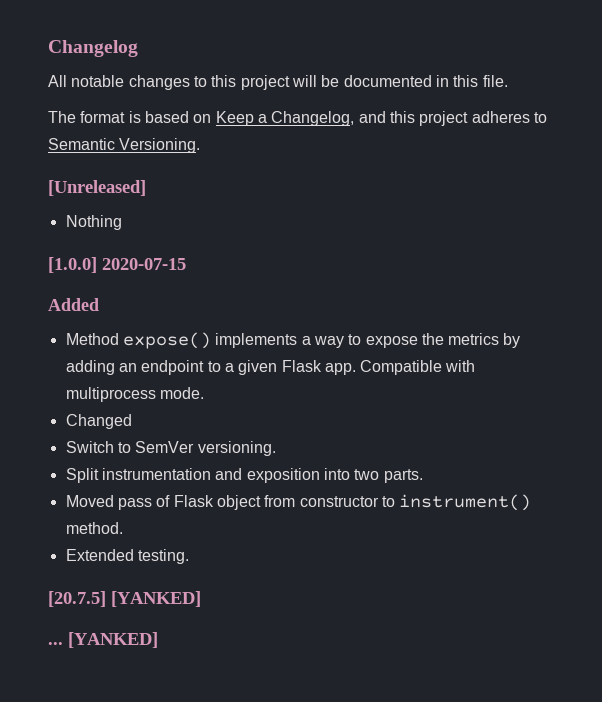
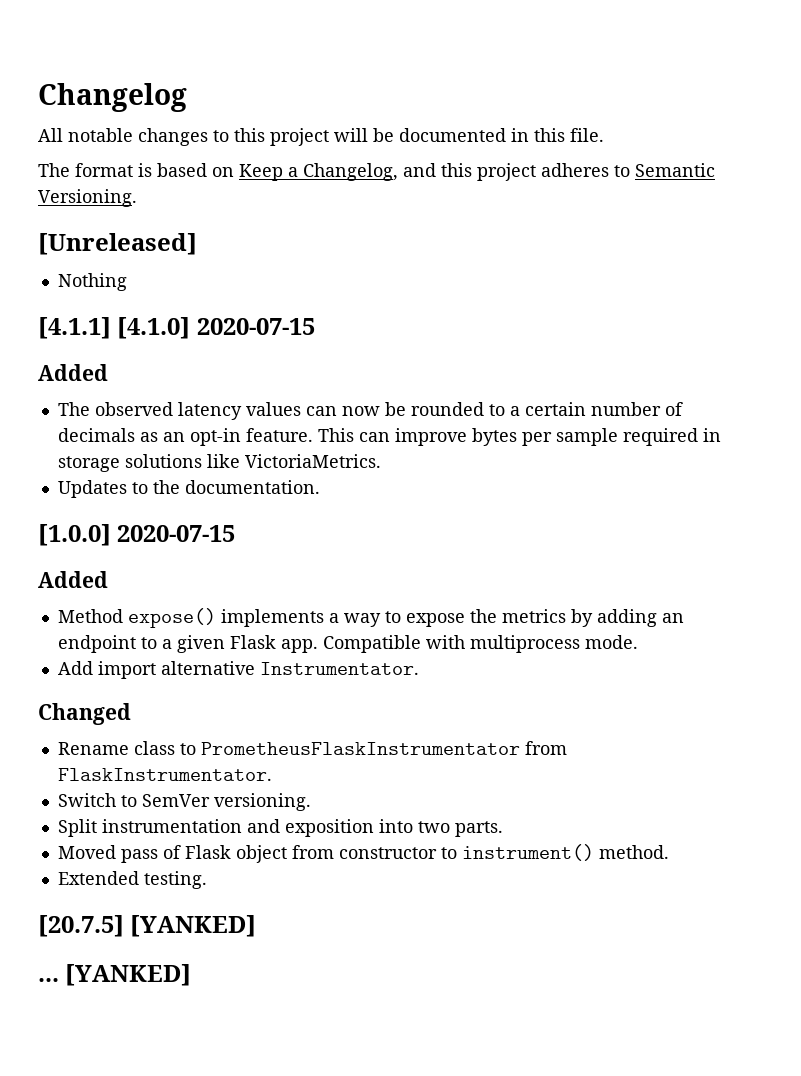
+ [4.1.1] [4.1.0] 2020-07-15
+ Added
+ The observed latency values can now be rounded to a certain number of decimals as an opt-in feature. This can improve bytes per sample required in storage solutions like VictoriaMetrics.
+ Updates to the documentation.
+ Add import alternative Instrumentator.
  Changed
+ Rename class to PrometheusFlaskInstrumentator from FlaskInstrumentator.

